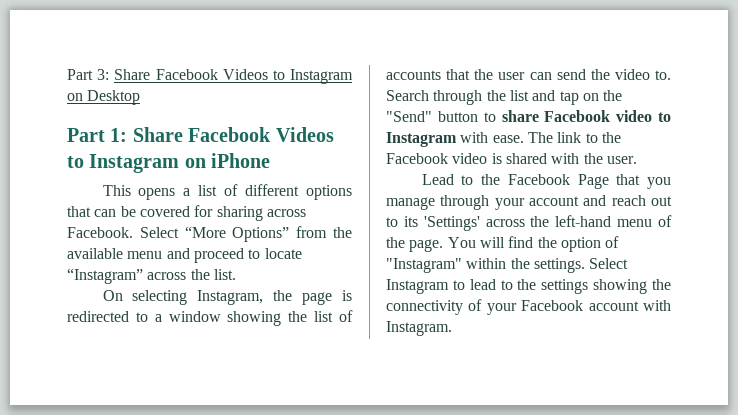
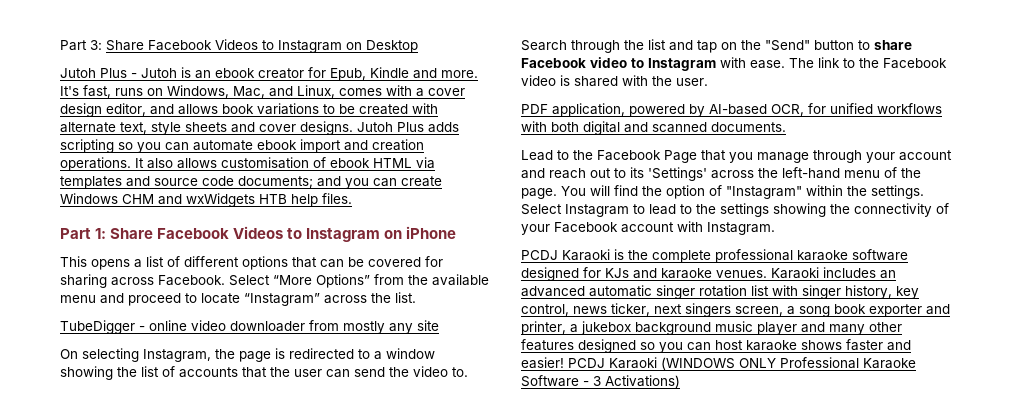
+ Jutoh Plus - Jutoh is an ebook creator for Epub, Kindle and more. It's fast, runs on Windows, Mac, and Linux, comes with a cover design editor, and allows book variations to be created with alternate text, style sheets and cover designs. Jutoh Plus adds scripting so you can automate ebook import and creation operations. It also allows customisation of ebook HTML via templates and source code documents; and you can create Windows CHM and wxWidgets HTB help files.
+ TubeDigger - online video downloader from mostly any site
+ PDF application, powered by AI-based OCR, for unified workflows with both digital and scanned documents.
+ PCDJ Karaoki is the complete professional karaoke software designed for KJs and karaoke venues. Karaoki includes an advanced automatic singer rotation list with singer history, key control, news ticker, next singers screen, a song book exporter and printer, a jukebox background music player and many other features designed so you can host karaoke shows faster and easier! PCDJ Karaoki (WINDOWS ONLY Professional Karaoke Software - 3 Activations)

